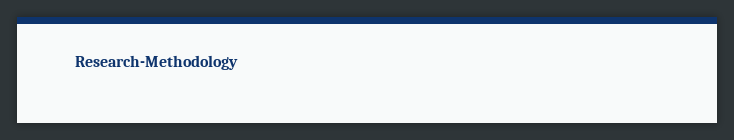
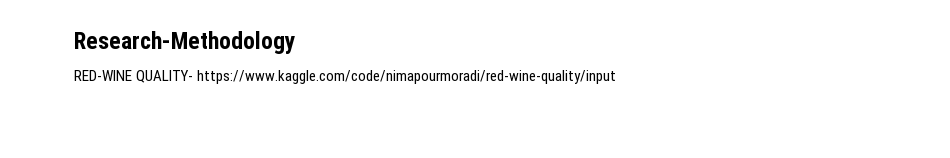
+ RED-WINE QUALITY- https://www.kaggle.com/code/nimapourmoradi/red-wine-quality/input

